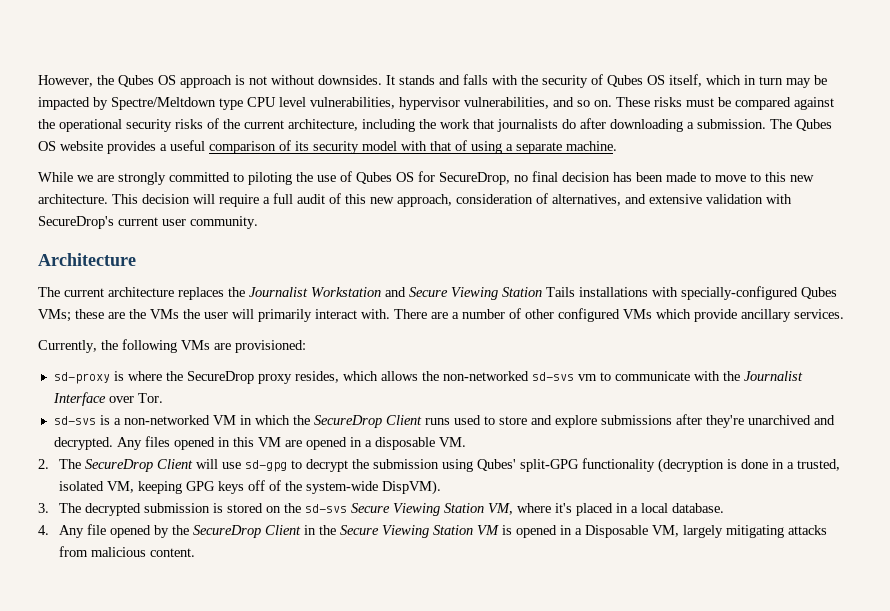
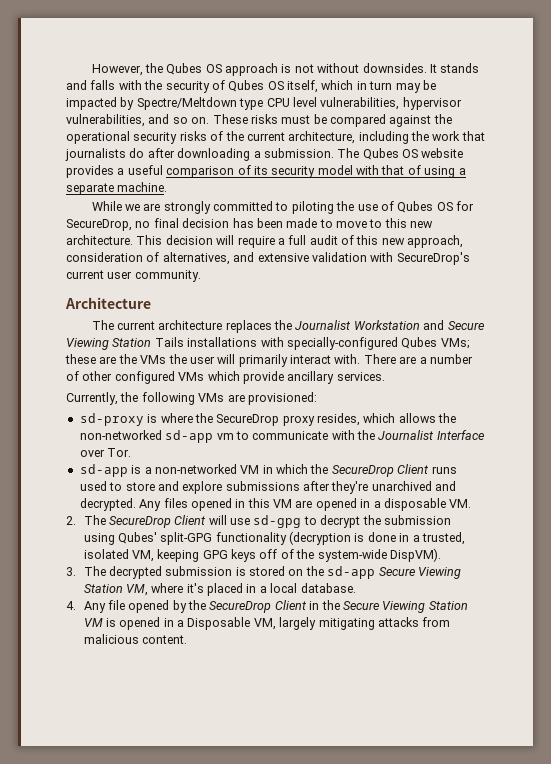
- sd-proxy is where the SecureDrop proxy resides, which allows the non-networked sd-svs vm to communicate with the Journalist Interface over Tor.
+ sd-proxy is where the SecureDrop proxy resides, which allows the non-networked sd-app vm to communicate with the Journalist Interface over Tor.
- sd-svs is a non-networked VM in which the SecureDrop Client runs used to store and explore submissions after they're unarchived and decrypted.
+ sd-app is a non-networked VM in which the SecureDrop Client runs used to store and explore submissions after they're unarchived and decrypted.
- 3. The decrypted submission is stored on the sd-svs Secure Viewing Station VM, where it's placed in a local database.
+ 3. The decrypted submission is stored on the sd-app Secure Viewing Station VM, where it's placed in a local database.

